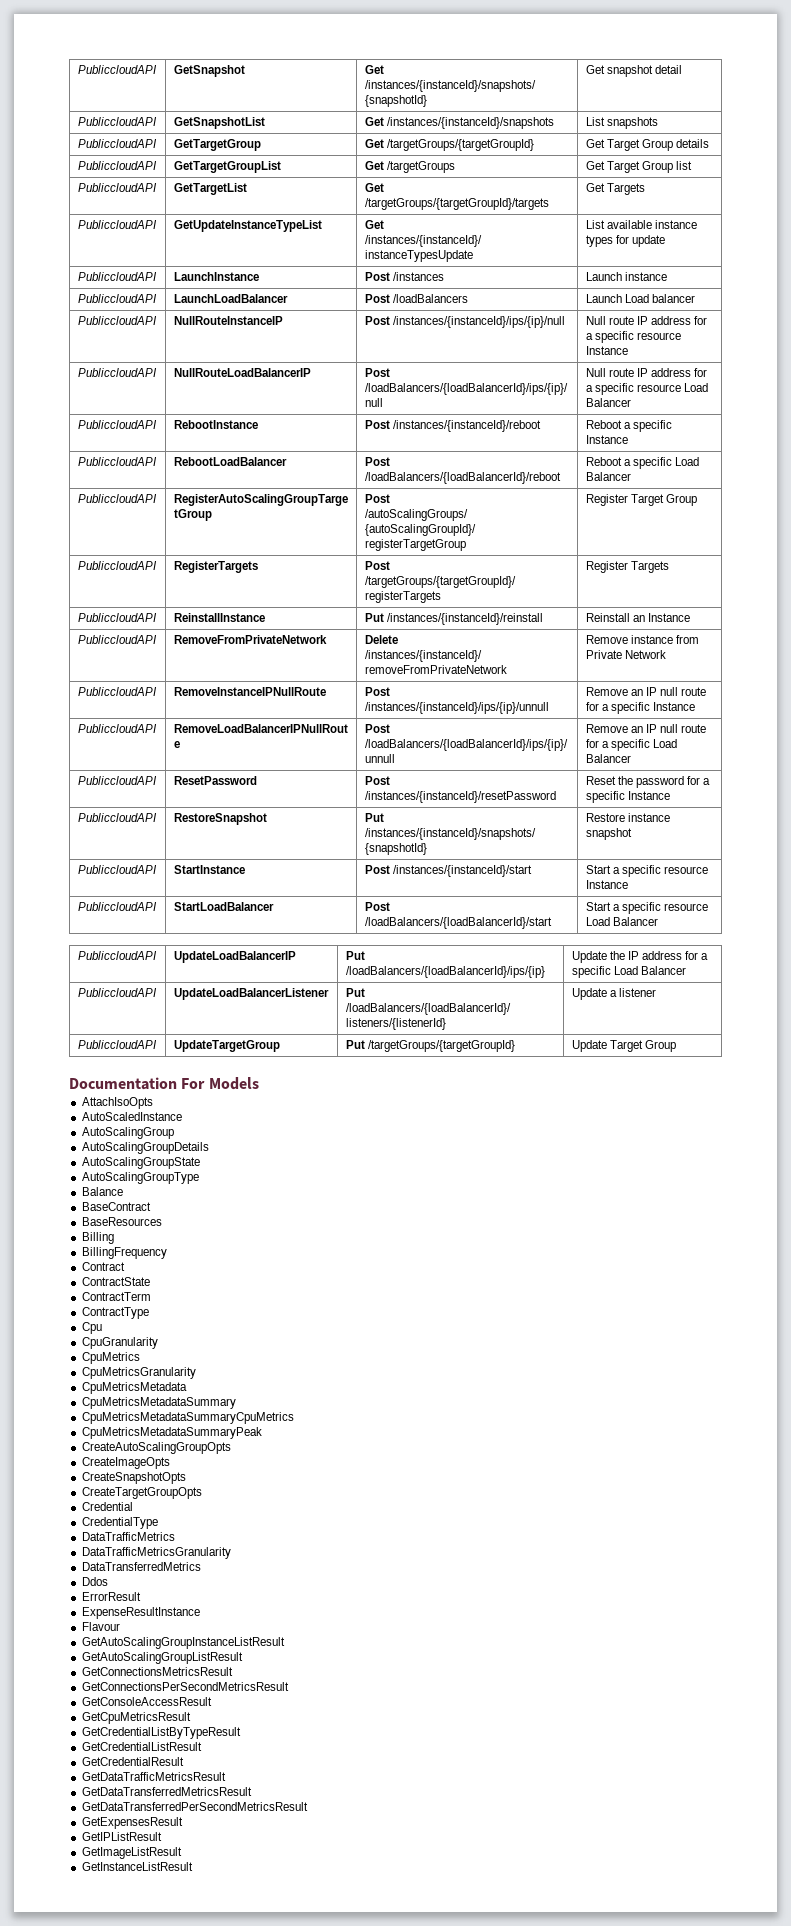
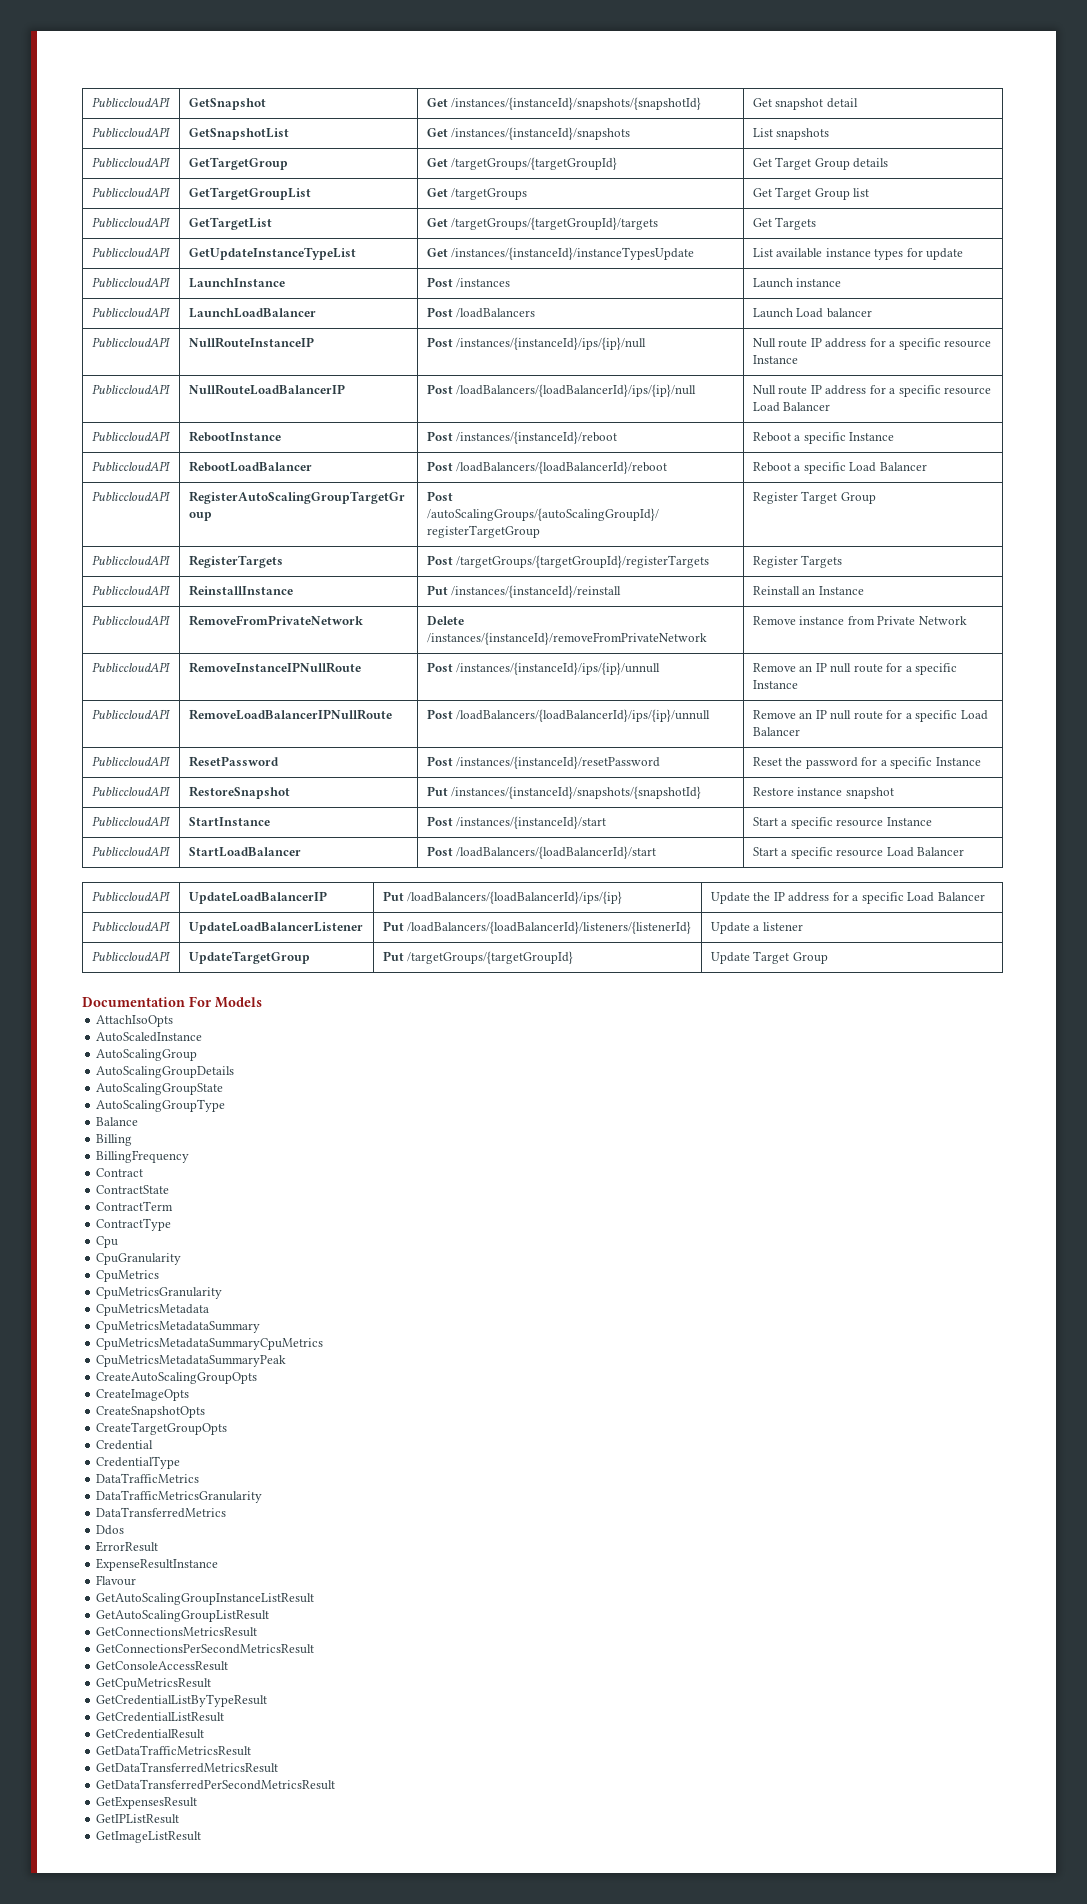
- BaseContract
- BaseResources
- GetInstanceListResult

